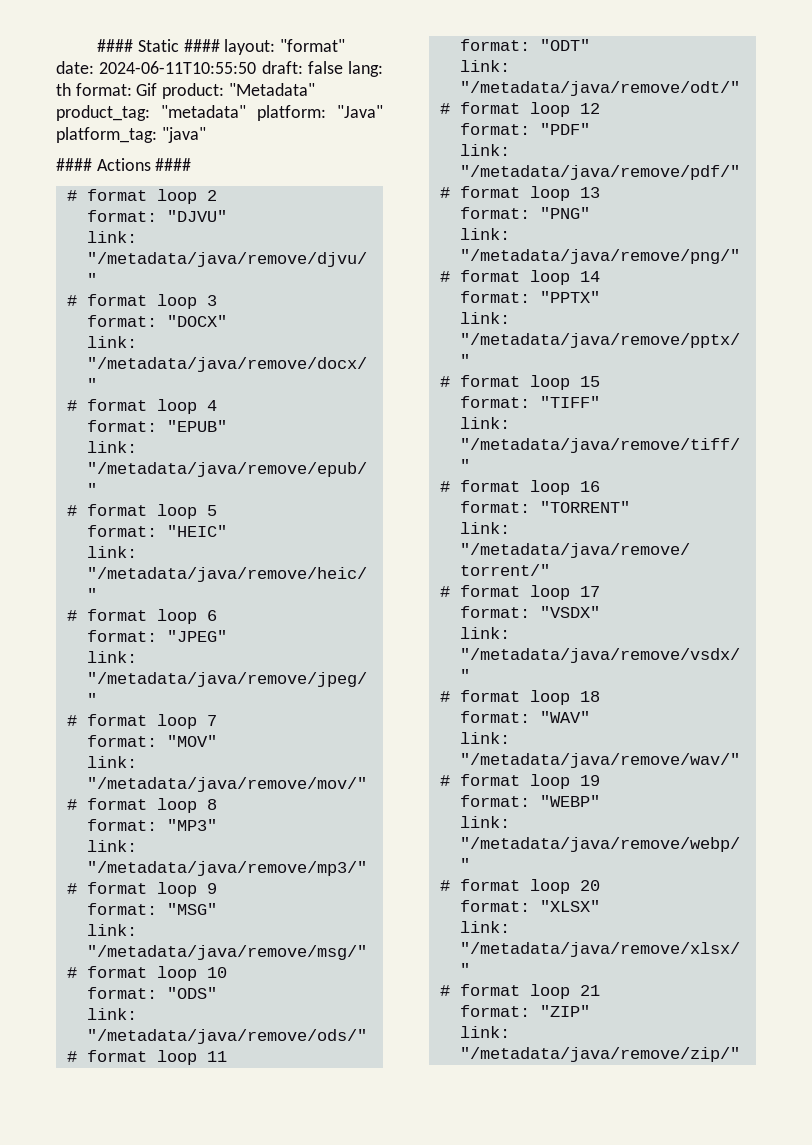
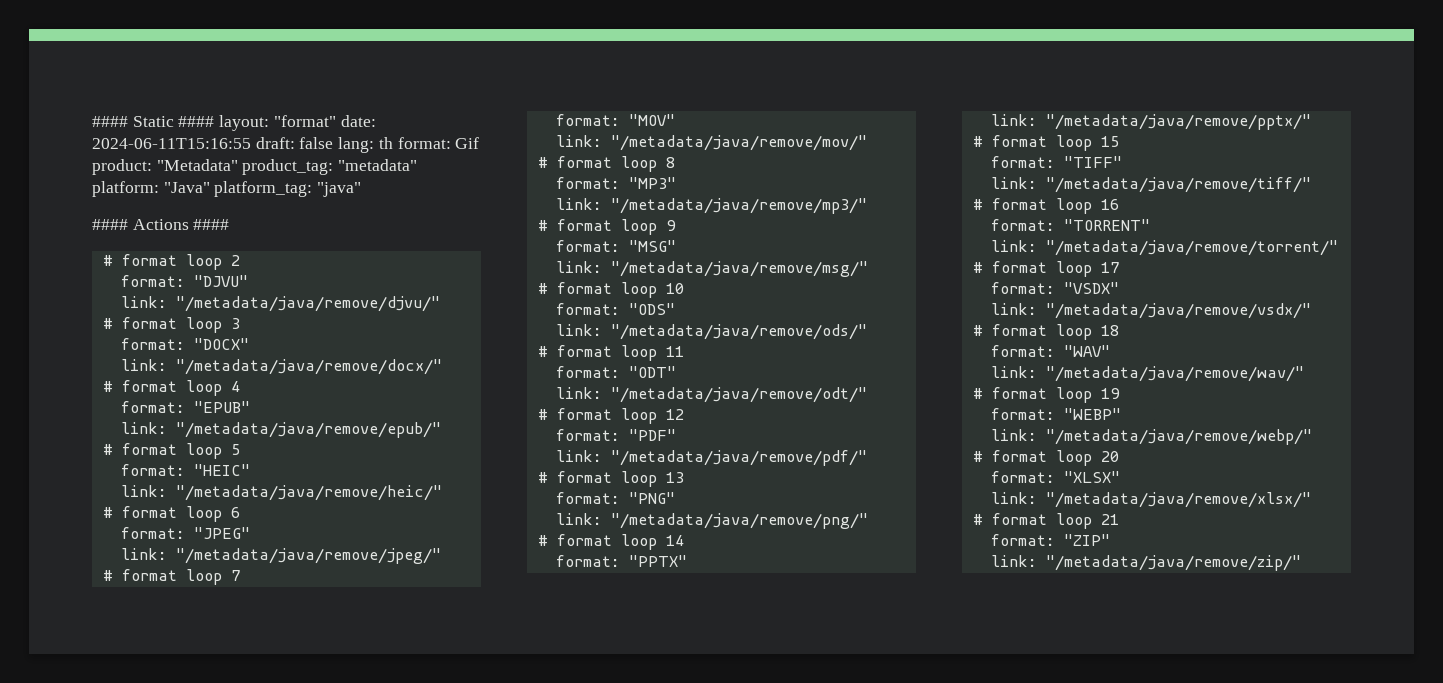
- #### Static #### layout: "format" date: 2024-06-11T10:55:50 draft: false lang: th format: Gif product: "Metadata" product_tag: "metadata" platform: "Java" platform_tag: "java"
+ #### Static #### layout: "format" date: 2024-06-11T15:16:55 draft: false lang: th format: Gif product: "Metadata" product_tag: "metadata" platform: "Java" platform_tag: "java"

